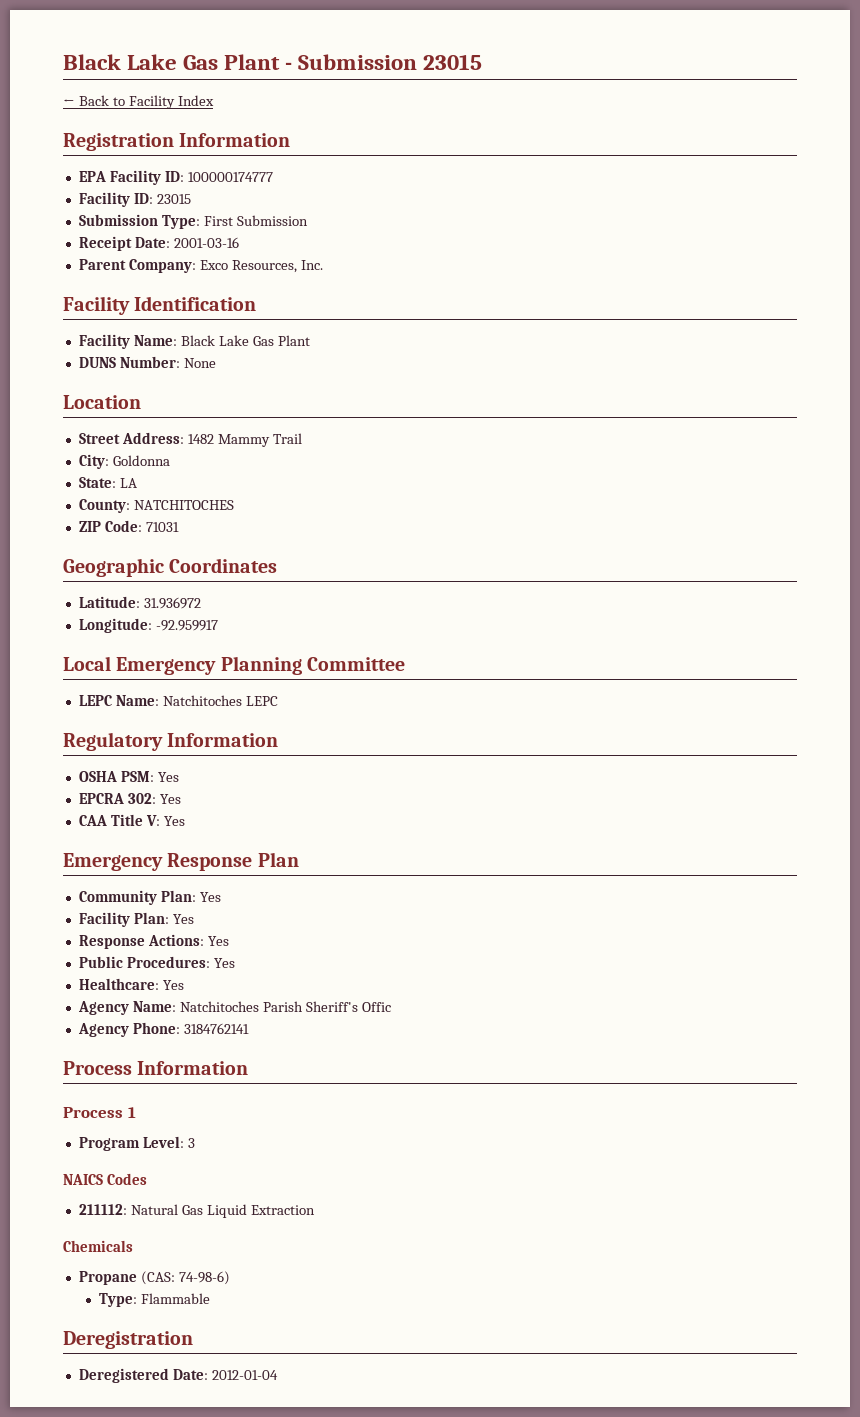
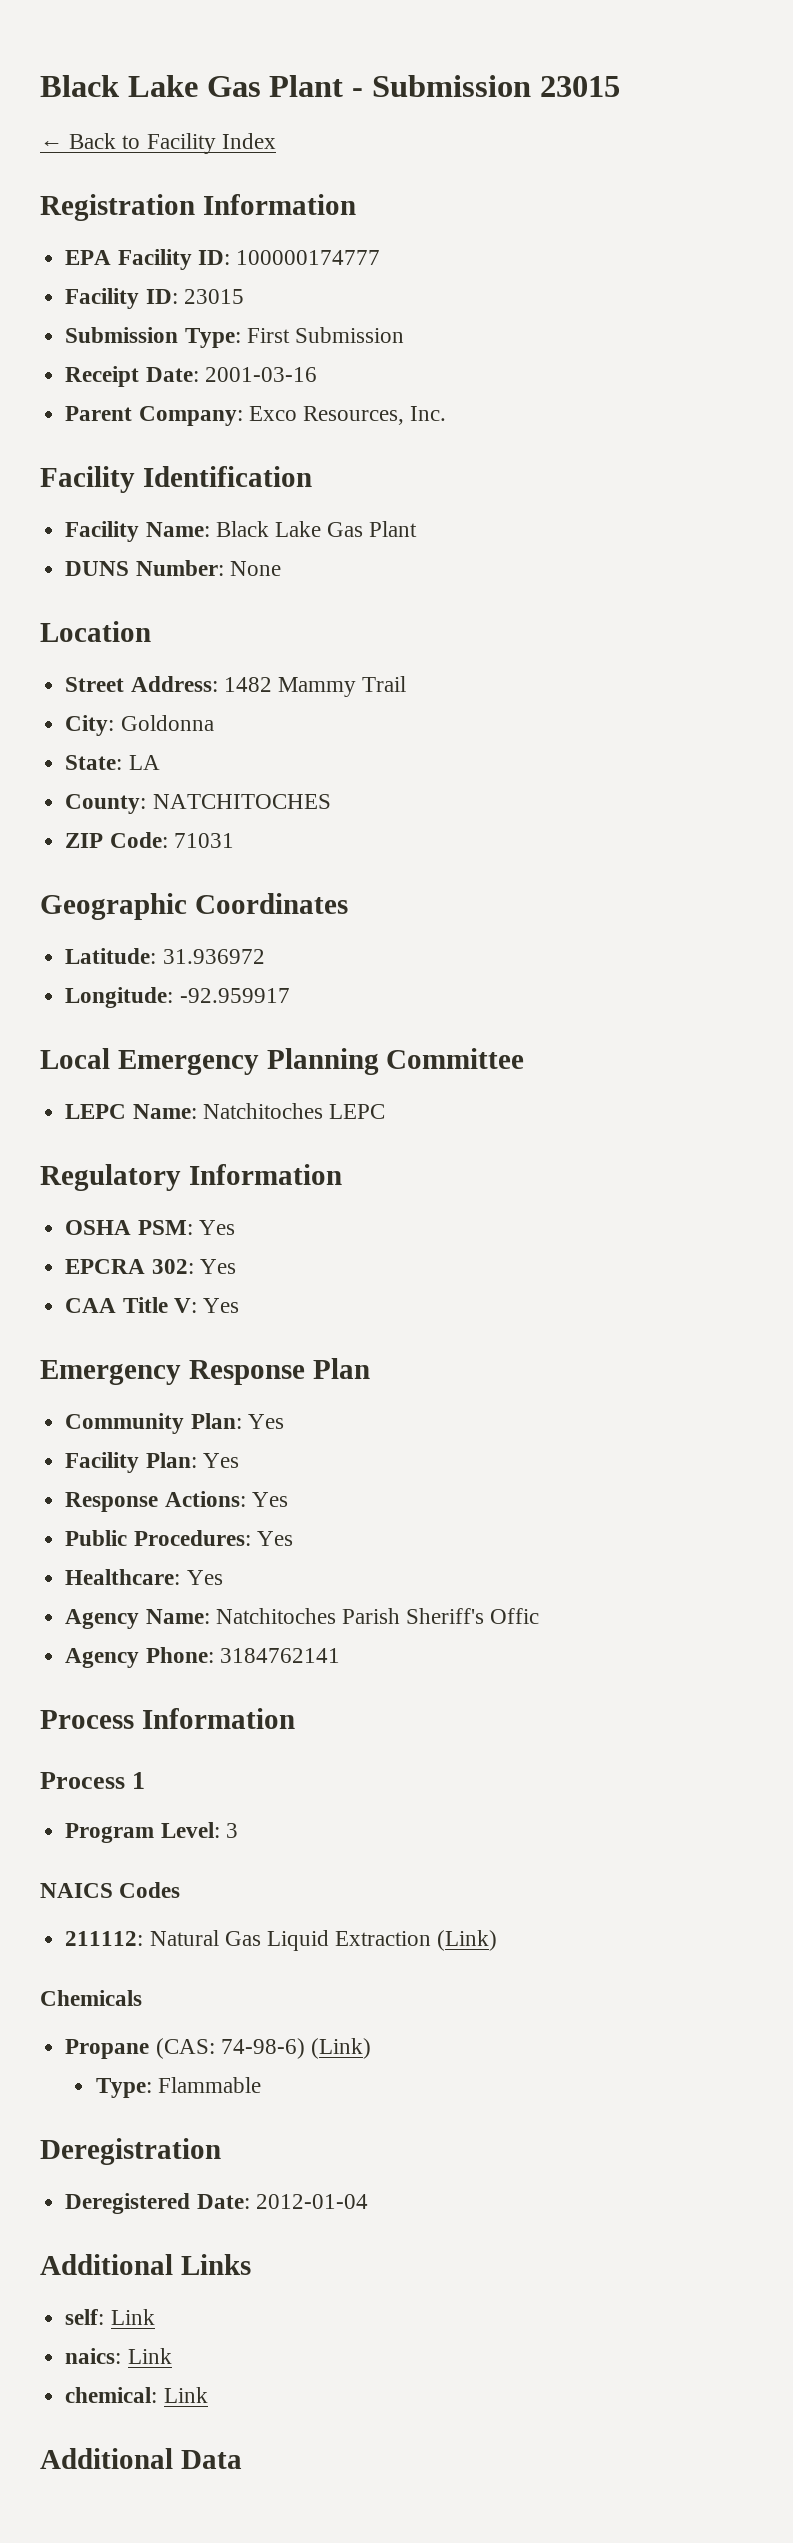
- 211112: Natural Gas Liquid Extraction
+ 211112: Natural Gas Liquid Extraction (Link)
- Propane (CAS: 74-98-6)
+ Propane (CAS: 74-98-6) (Link)
+ Additional Links
+ self: Link
+ naics: Link
+ chemical: Link
+ Additional Data

